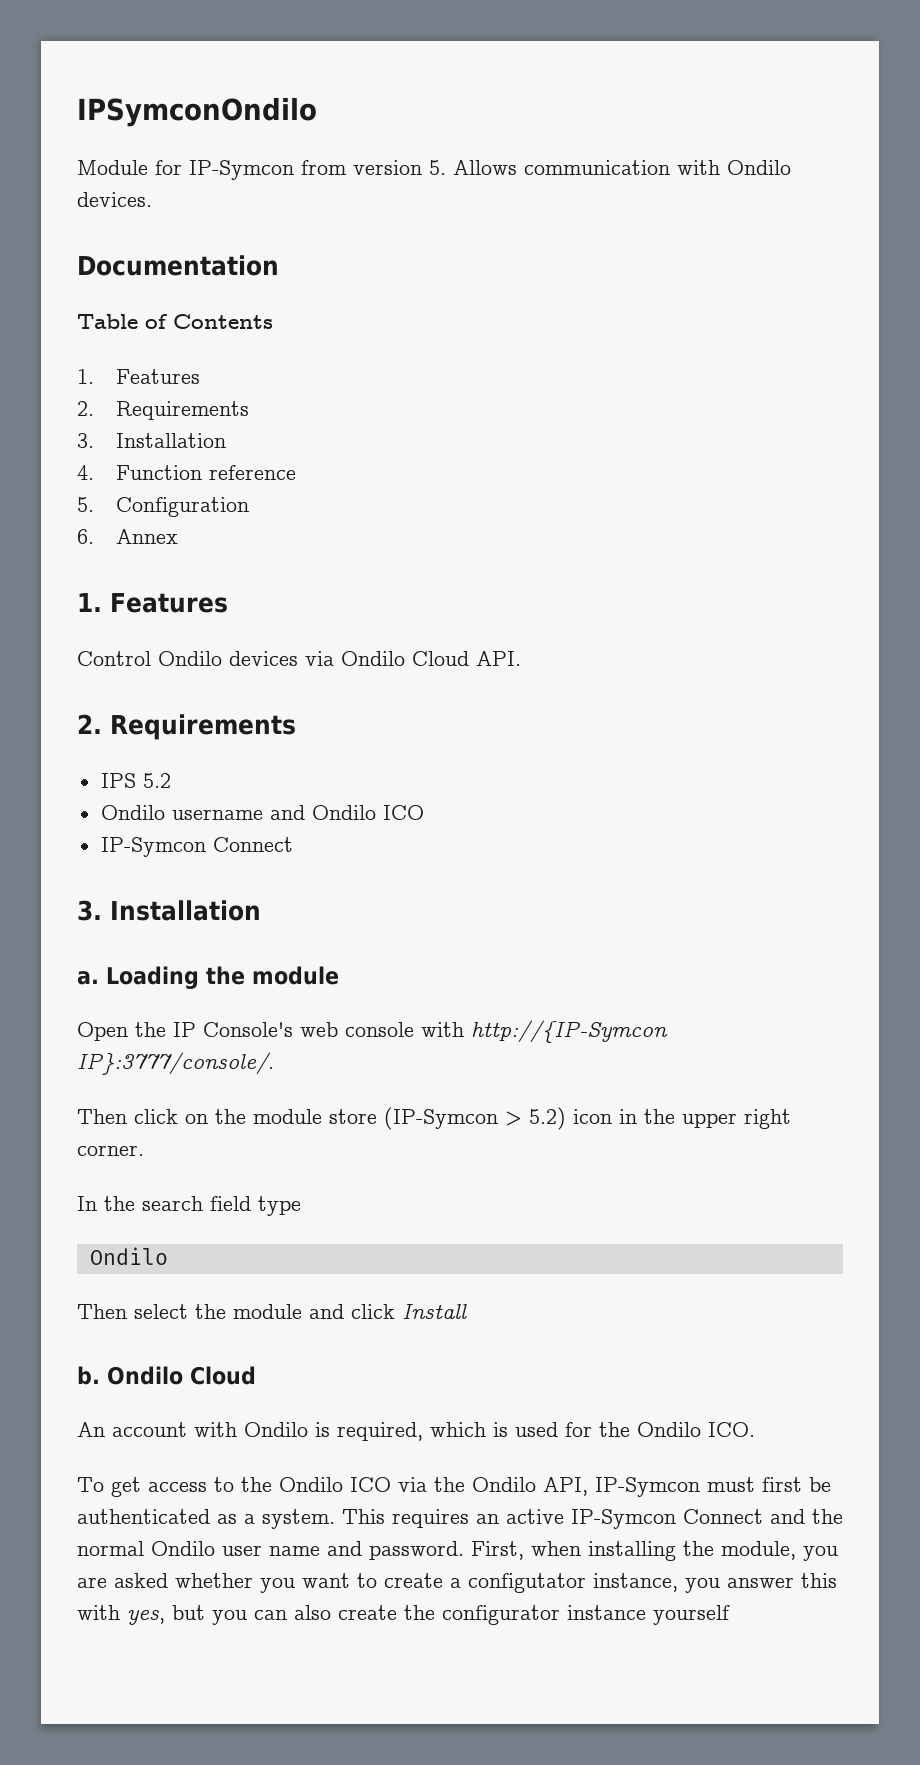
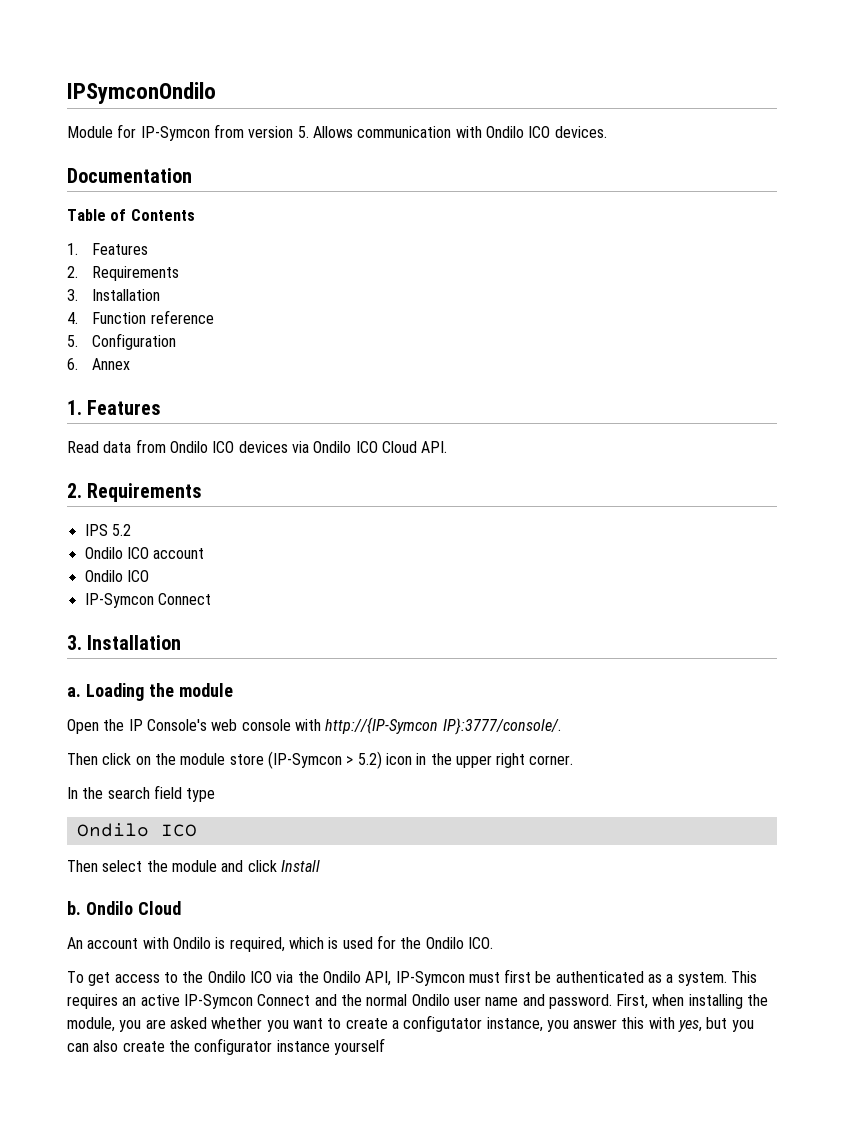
- Module for IP-Symcon from version 5. Allows communication with Ondilo devices.
+ Module for IP-Symcon from version 5. Allows communication with Ondilo ICO devices.
- Control Ondilo devices via Ondilo Cloud API.
+ Read data from Ondilo ICO devices via Ondilo ICO Cloud API.
- Ondilo username and Ondilo ICO
+ Ondilo ICO account
+ Ondilo ICO
  In the search field type
- Ondilo
+ Ondilo ICO

